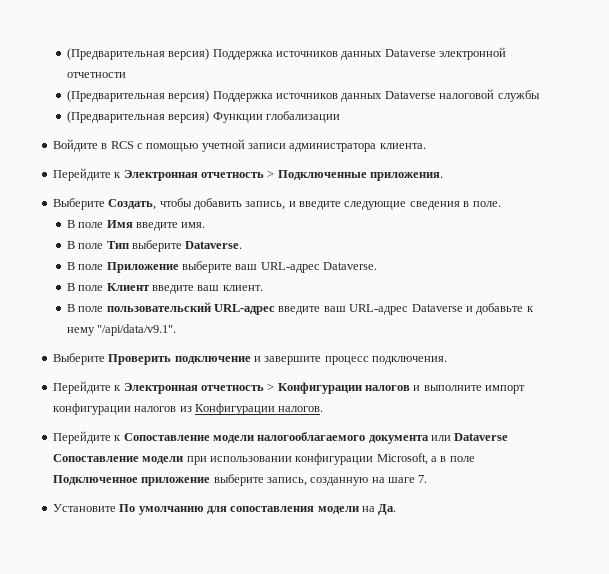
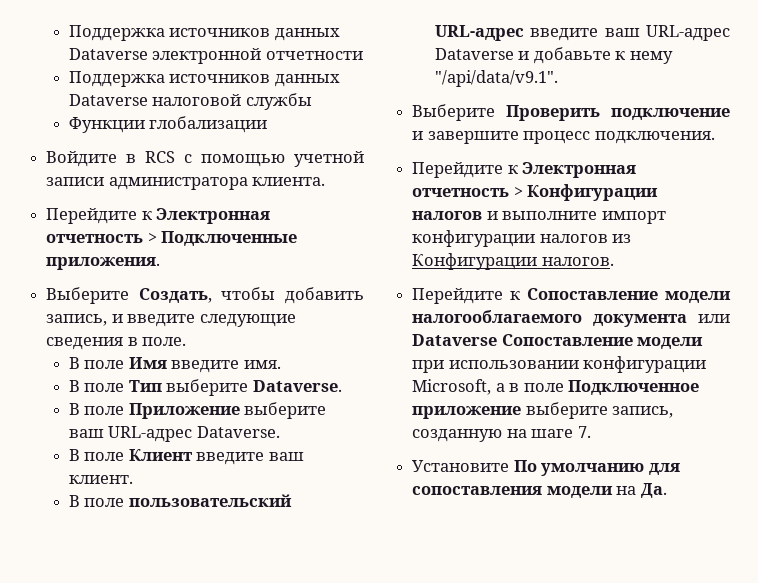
- (Предварительная версия) Поддержка источников данных Dataverse электронной отчетности
+ Поддержка источников данных Dataverse электронной отчетности
- (Предварительная версия) Поддержка источников данных Dataverse налоговой службы
+ Поддержка источников данных Dataverse налоговой службы
- (Предварительная версия) Функции глобализации
+ Функции глобализации

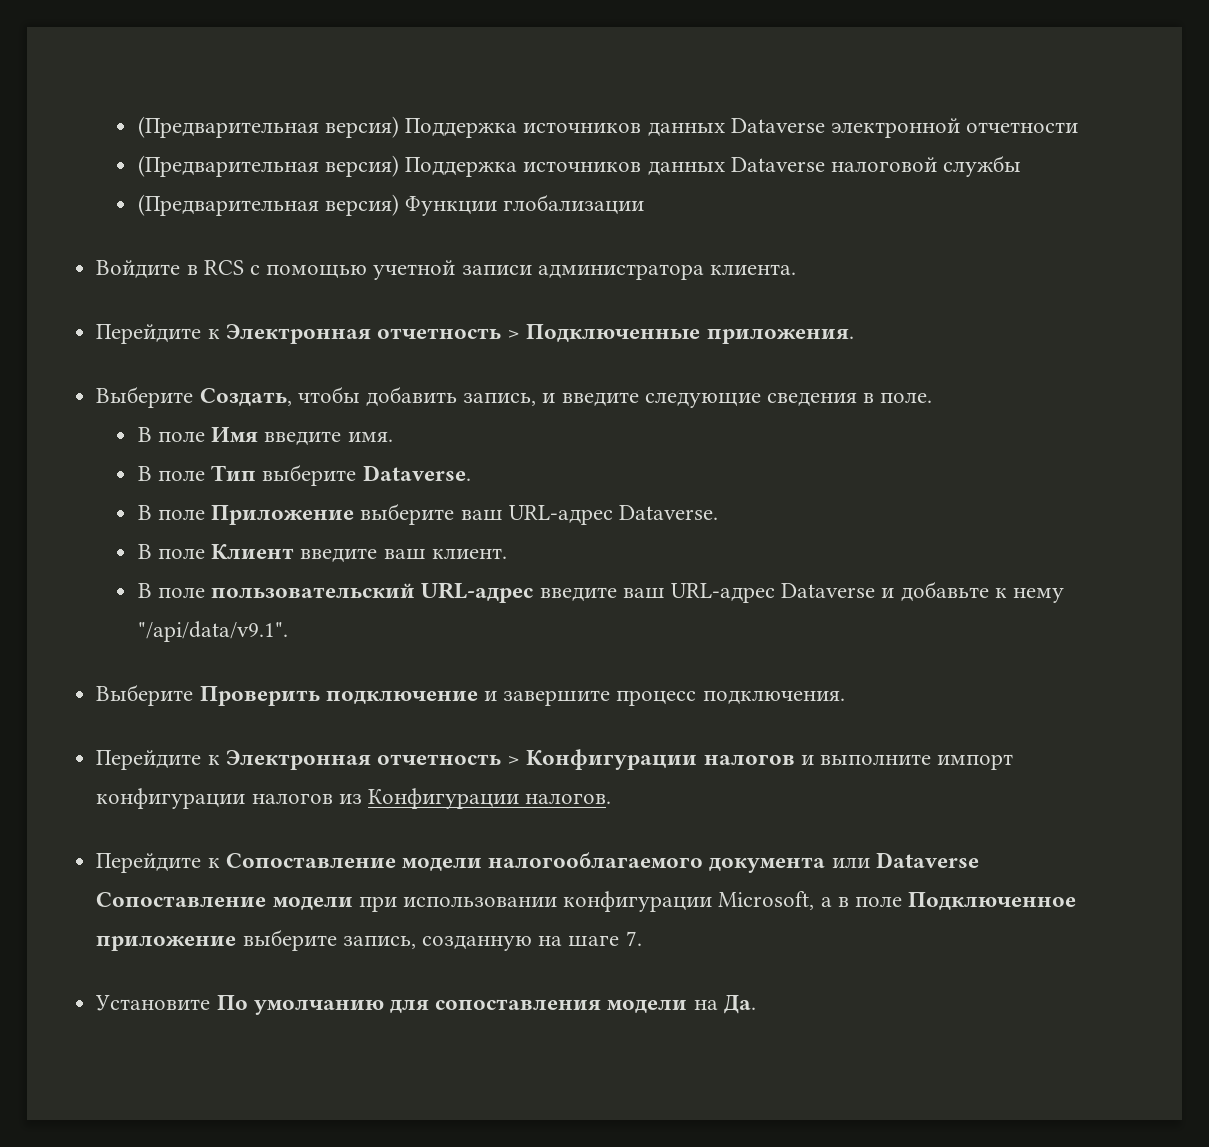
- Поддержка источников данных Dataverse электронной отчетности
+ (Предварительная версия) Поддержка источников данных Dataverse электронной отчетности
- Поддержка источников данных Dataverse налоговой службы
+ (Предварительная версия) Поддержка источников данных Dataverse налоговой службы
- Функции глобализации
+ (Предварительная версия) Функции глобализации

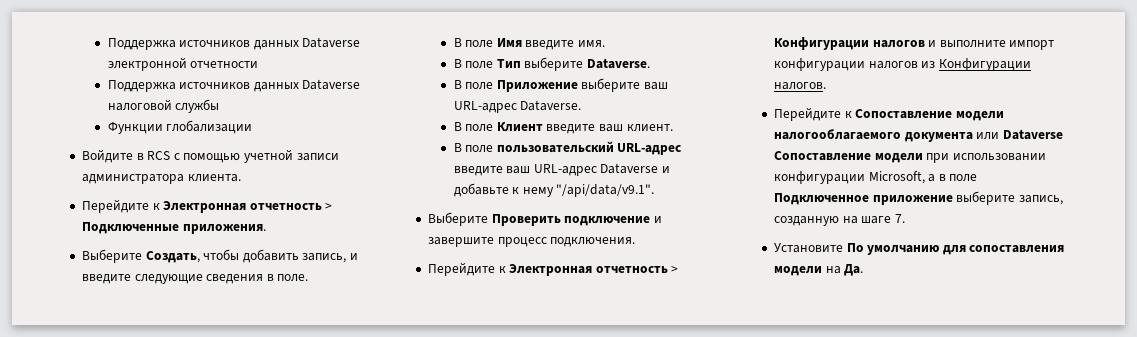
- (Предварительная версия) Поддержка источников данных Dataverse электронной отчетности
+ Поддержка источников данных Dataverse электронной отчетности
- (Предварительная версия) Поддержка источников данных Dataverse налоговой службы
+ Поддержка источников данных Dataverse налоговой службы
- (Предварительная версия) Функции глобализации
+ Функции глобализации

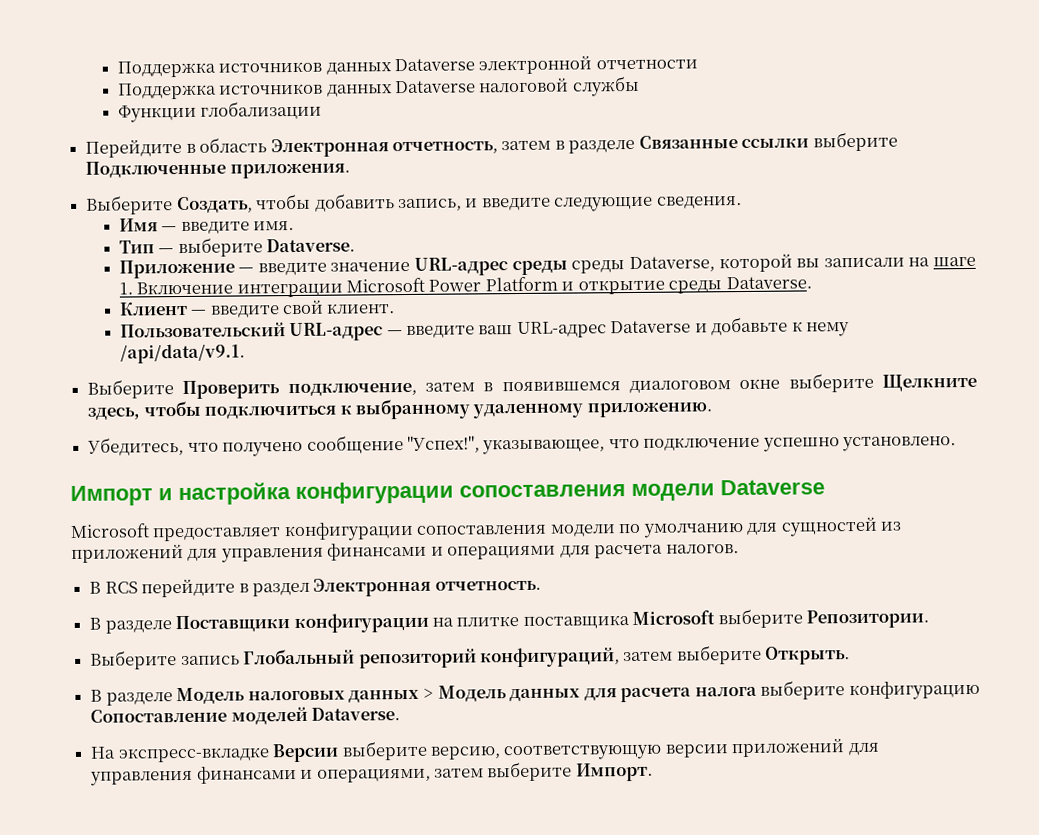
- Войдите в RCS с помощью учетной записи администратора клиента.
- Перейдите к Электронная отчетность > Подключенные приложения.
+ Перейдите в область Электронная отчетность, затем в разделе Связанные ссылки выберите Подключенные приложения.
- Выберите Создать, чтобы добавить запись, и введите следующие сведения в поле.
- В поле Имя введите имя.
+ Выберите Создать, чтобы добавить запись, и введите следующие сведения.
+ Имя — введите имя.
- В поле Тип выберите Dataverse.
+ Тип — выберите Dataverse.
- В поле Приложение выберите ваш URL-адрес Dataverse.
- В поле Клиент введите ваш клиент.
- В поле пользовательский URL-адрес введите ваш URL-адрес Dataverse и добавьте к нему "/api/data/v9.1".
+ Приложение — введите значение URL-адрес среды среды Dataverse, которой вы записали на шаге 1. Включение интеграции Microsoft Power Platform и открытие среды Dataverse.
+ Клиент — введите свой клиент.
+ Пользовательский URL-адрес — введите ваш URL-адрес Dataverse и добавьте к нему /api/data/v9.1.
- Выберите Проверить подключение и завершите процесс подключения.
- Перейдите к Электронная отчетность > Конфигурации налогов и выполните импорт конфигурации налогов из Конфигурации налогов.
- Перейдите к Сопоставление модели налогооблагаемого документа или Dataverse Сопоставление модели при использовании конфигурации Microsoft, а в поле Подключенное приложение выберите запись, созданную на шаге 7.
- Установите По умолчанию для сопоставления модели на Да.
+ Выберите Проверить подключение, затем в появившемся диалоговом окне выберите Щелкните здесь, чтобы подключиться к выбранному удаленному приложению.
+ Убедитесь, что получено сообщение "Успех!", указывающее, что подключение успешно установлено.
+ Импорт и настройка конфигурации сопоставления модели Dataverse
+ Microsoft предоставляет конфигурации сопоставления модели по умолчанию для сущностей из приложений для управления финансами и операциями для расчета налогов.
+ В RCS перейдите в раздел Электронная отчетность.
+ В разделе Поставщики конфигурации на плитке поставщика Microsoft выберите Репозитории.
+ Выберите запись Глобальный репозиторий конфигураций, затем выберите Открыть.
+ В разделе Модель налоговых данных > Модель данных для расчета налога выберите конфигурацию Сопоставление моделей Dataverse.
+ На экспресс-вкладке Версии выберите версию, соответствующую версии приложений для управления финансами и операциями, затем выберите Импорт.

